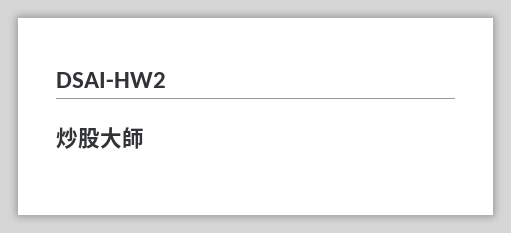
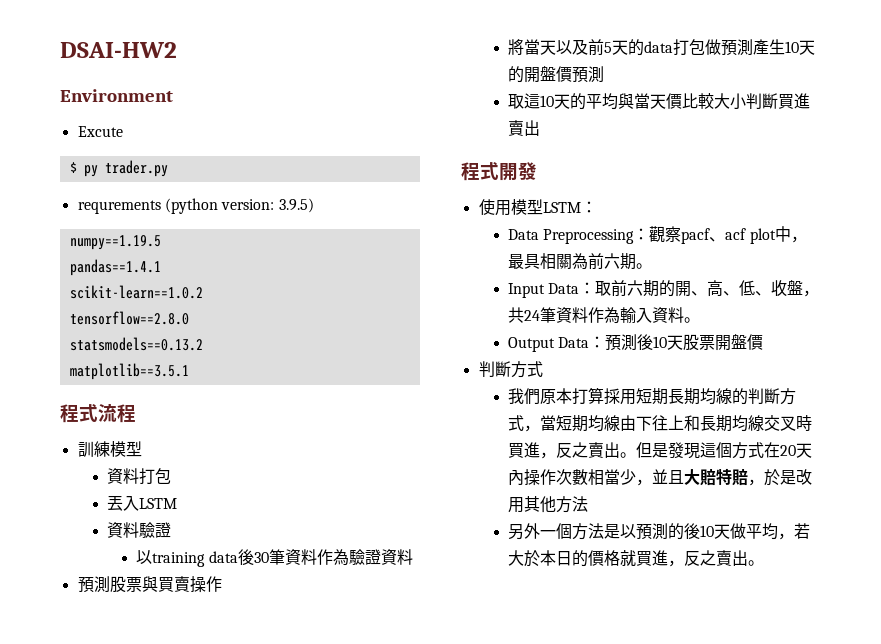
- 炒股大師
+ Environment
+ Excute
+ $ py trader.py
+ requrements (python version: 3.9.5)
+ numpy==1.19.5
+ pandas==1.4.1
+ scikit-learn==1.0.2
+ tensorflow==2.8.0
+ statsmodels==0.13.2
+ matplotlib==3.5.1
+ 程式流程
+ 訓練模型
+ 資料打包
+ 丟入LSTM
+ 資料驗證
+ 以training data後30筆資料作為驗證資料
+ 預測股票與買賣操作
+ 將當天以及前5天的data打包做預測產生10天的開盤價預測
+ 取這10天的平均與當天價比較大小判斷買進賣出
+ 程式開發
+ 使用模型LSTM：
+ Data Preprocessing：觀察pacf、acf plot中，最具相關為前六期。
+ Input Data：取前六期的開、高、低、收盤，共24筆資料作為輸入資料。
+ Output Data：預測後10天股票開盤價
+ 判斷方式
+ 我們原本打算採用短期長期均線的判斷方式，當短期均線由下往上和長期均線交叉時買進，反之賣出。但是發現這個方式在20天內操作次數相當少，並且大賠特賠，於是改用其他方法
+ 另外一個方法是以預測的後10天做平均，若大於本日的價格就買進，反之賣出。

